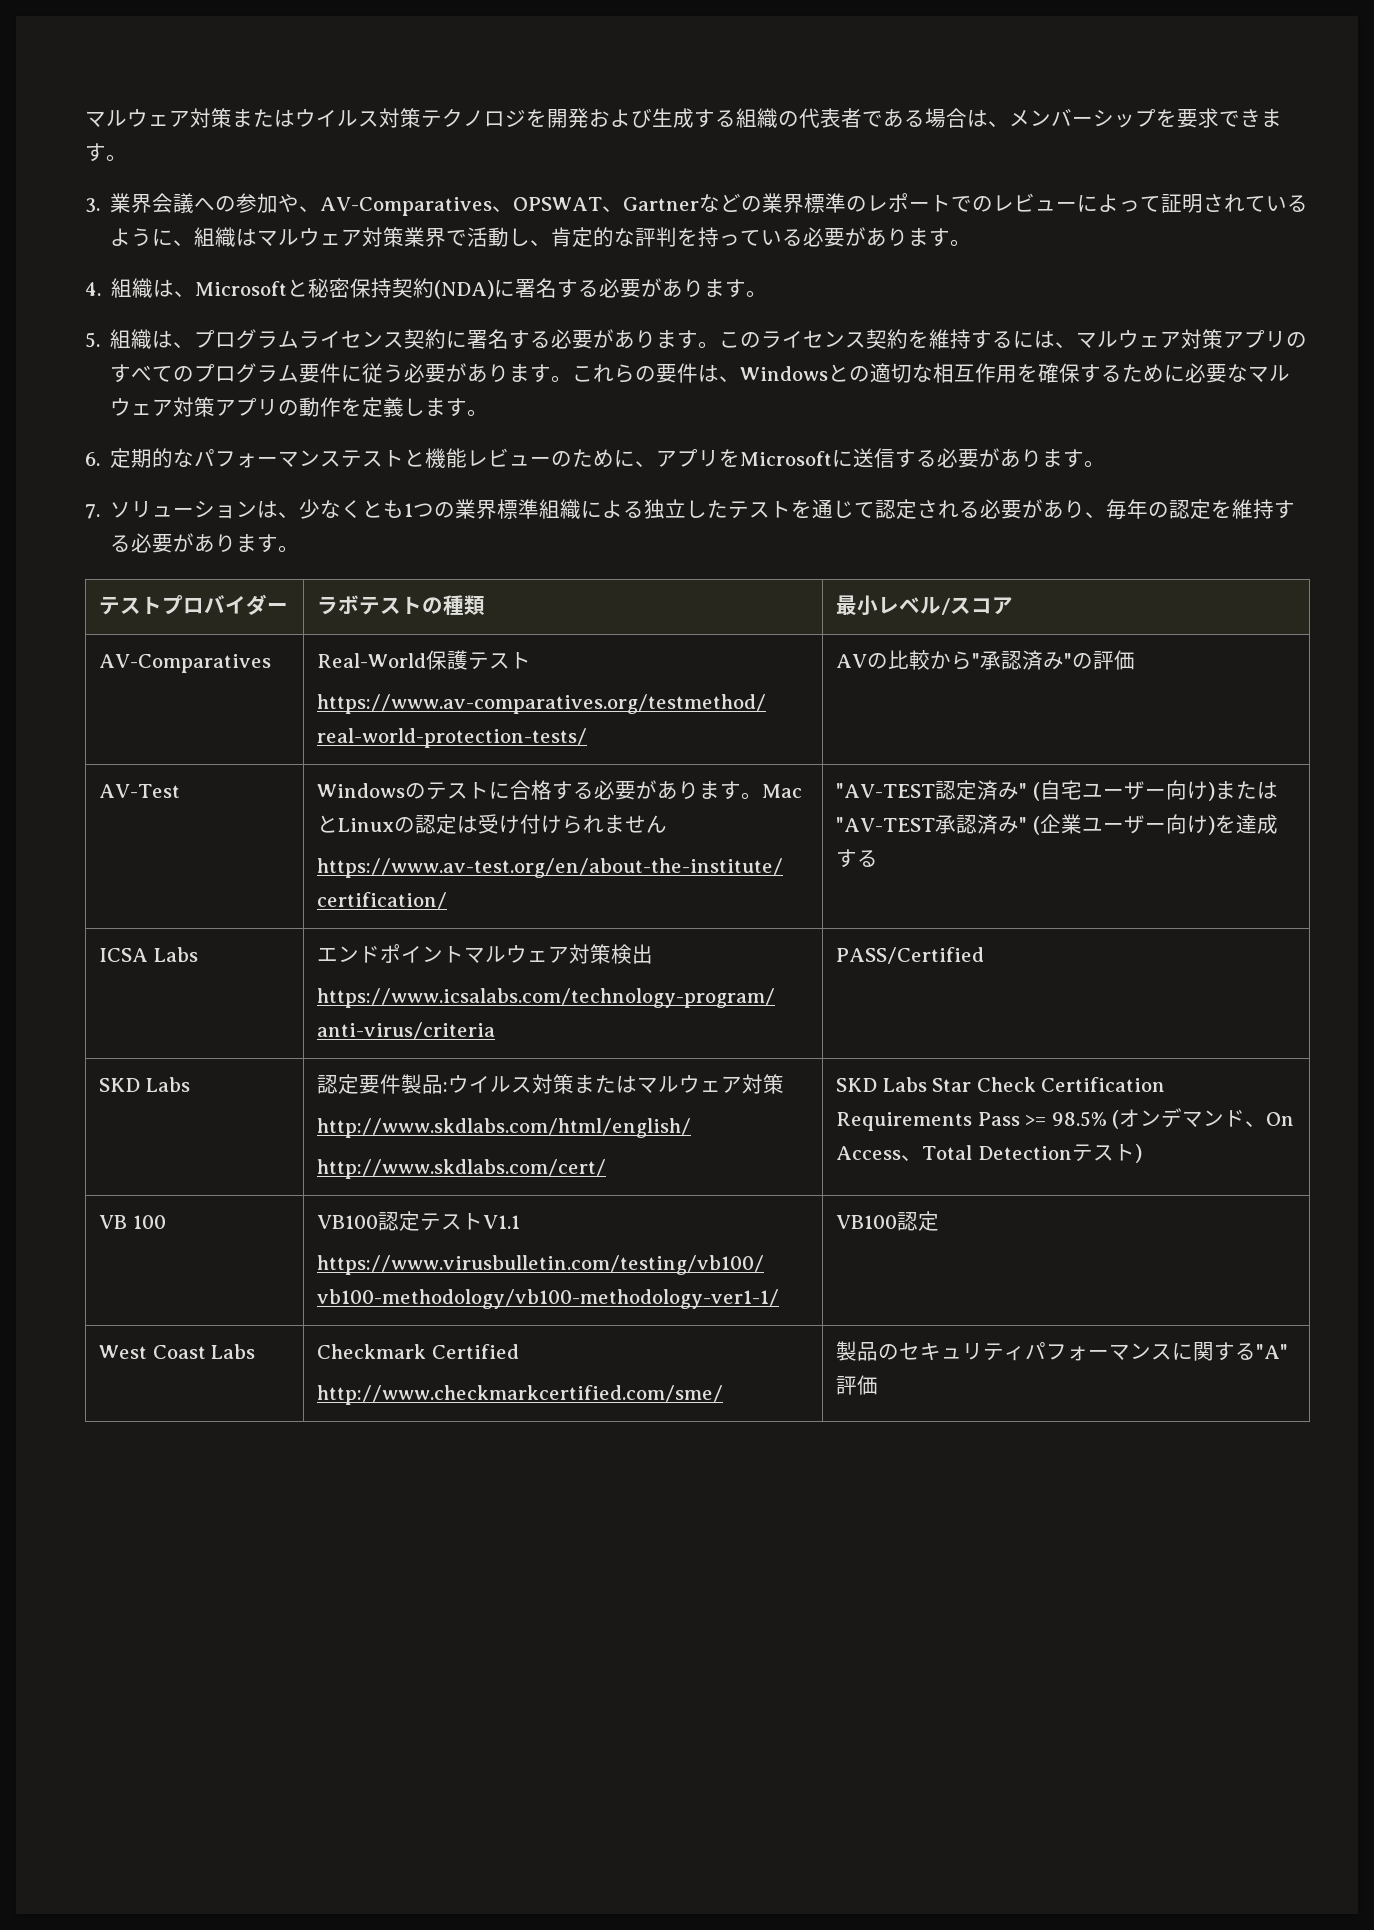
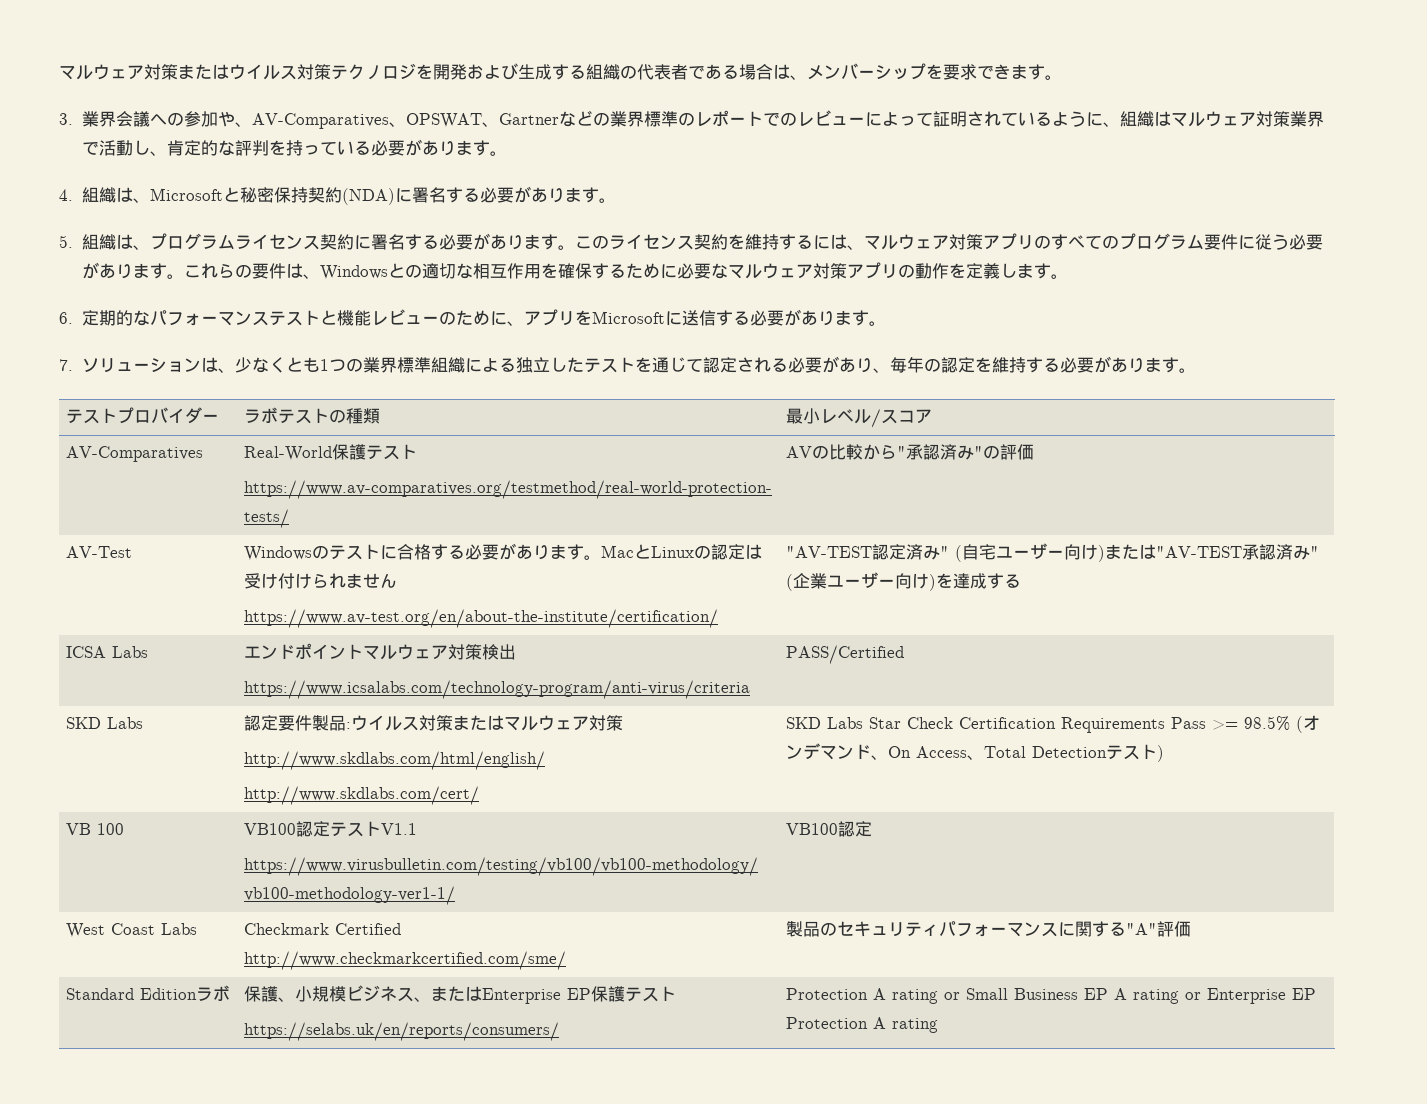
+ Standard Editionラボ | 保護、小規模ビジネス、またはEnterprise EP保護テスト
+ https://selabs.uk/en/reports/consumers/ | Protection A rating or Small Business EP A rating or Enterprise EP Protection A rating

